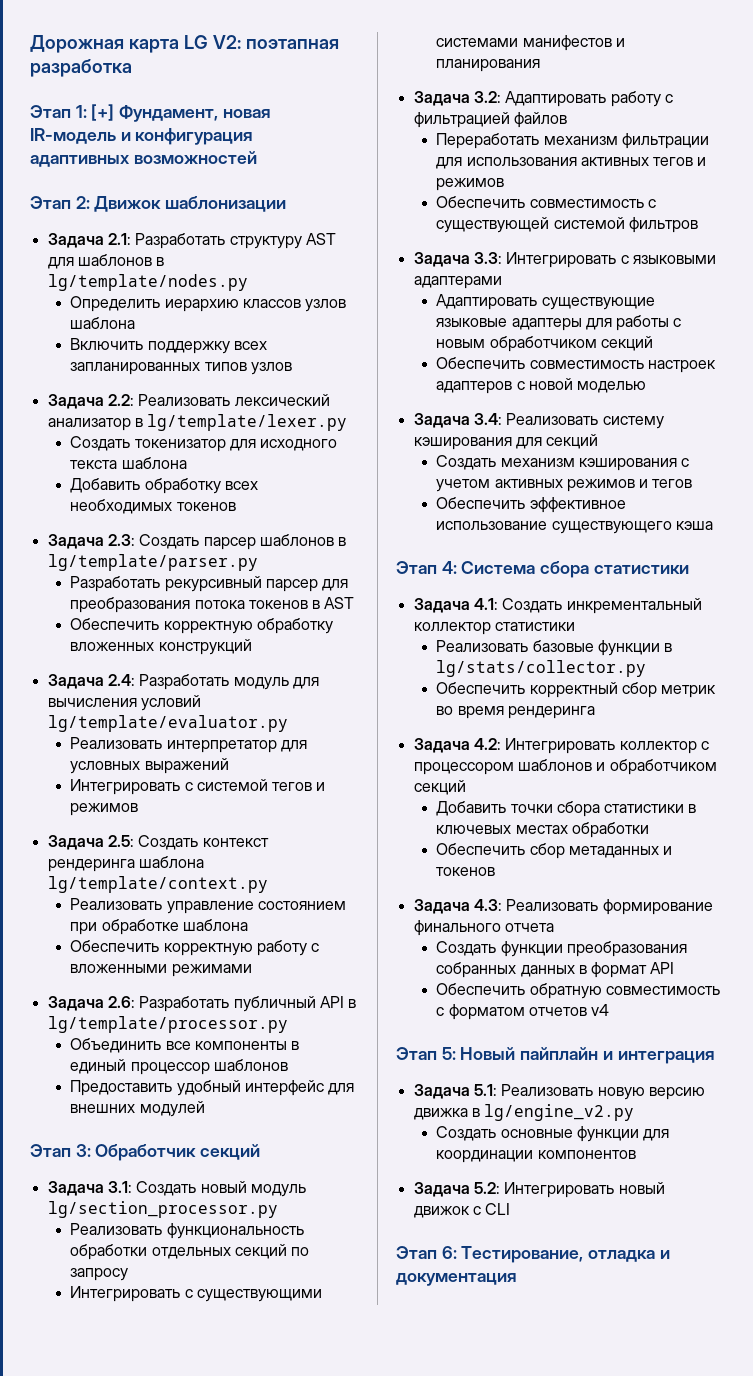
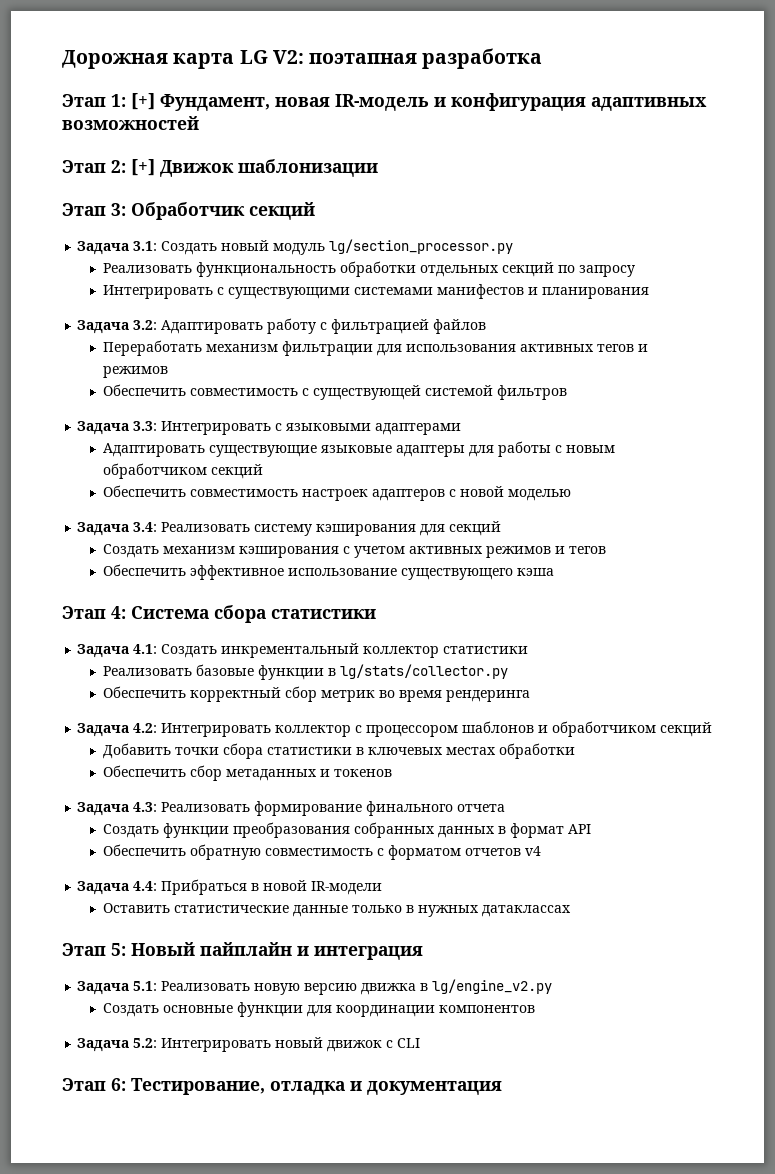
- Этап 2: Движок шаблонизации
+ Этап 2: [+] Движок шаблонизации
- Задача 2.1: Разработать структуру AST для шаблонов в lg/template/nodes.py
- Определить иерархию классов узлов шаблона
- Включить поддержку всех запланированных типов узлов
- Задача 2.2: Реализовать лексический анализатор в lg/template/lexer.py
- Создать токенизатор для исходного текста шаблона
- Добавить обработку всех необходимых токенов
- Задача 2.3: Создать парсер шаблонов в lg/template/parser.py
- Разработать рекурсивный парсер для преобразования потока токенов в AST
- Обеспечить корректную обработку вложенных конструкций
- Задача 2.4: Разработать модуль для вычисления условий lg/template/evaluator.py
- Реализовать интерпретатор для условных выражений
- Интегрировать с системой тегов и режимов
- Задача 2.5: Создать контекст рендеринга шаблона lg/template/context.py
- Реализовать управление состоянием при обработке шаблона
- Обеспечить корректную работу с вложенными режимами
- Задача 2.6: Разработать публичный API в lg/template/processor.py
- Объединить все компоненты в единый процессор шаблонов
- Предоставить удобный интерфейс для внешних модулей
+ Задача 4.4: Прибраться в новой IR-модели
+ Оставить статистические данные только в нужных датаклассах

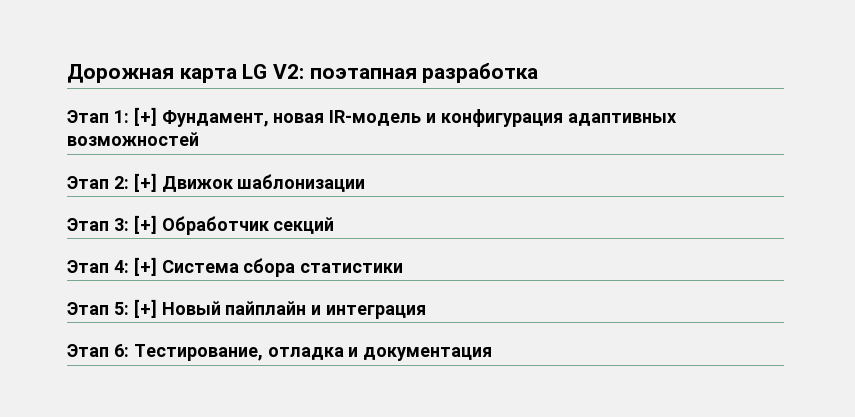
- Этап 3: Обработчик секций
+ Этап 3: [+] Обработчик секций
- Задача 3.1: Создать новый модуль lg/section_processor.py
- Реализовать функциональность обработки отдельных секций по запросу
- Интегрировать с существующими системами манифестов и планирования
- Задача 3.2: Адаптировать работу с фильтрацией файлов
- Переработать механизм фильтрации для использования активных тегов и режимов
- Обеспечить совместимость с существующей системой фильтров
- Задача 3.3: Интегрировать с языковыми адаптерами
- Адаптировать существующие языковые адаптеры для работы с новым обработчиком секций
- Обеспечить совместимость настроек адаптеров с новой моделью
- Задача 3.4: Реализовать систему кэширования для секций
- Создать механизм кэширования с учетом активных режимов и тегов
- Обеспечить эффективное использование существующего кэша
- Этап 4: Система сбора статистики
+ Этап 4: [+] Система сбора статистики
- Задача 4.1: Создать инкрементальный коллектор статистики
- Реализовать базовые функции в lg/stats/collector.py
- Обеспечить корректный сбор метрик во время рендеринга
- Задача 4.2: Интегрировать коллектор с процессором шаблонов и обработчиком секций
- Добавить точки сбора статистики в ключевых местах обработки
- Обеспечить сбор метаданных и токенов
- Задача 4.3: Реализовать формирование финального отчета
- Создать функции преобразования собранных данных в формат API
- Обеспечить обратную совместимость с форматом отчетов v4
- Задача 4.4: Прибраться в новой IR-модели
- Оставить статистические данные только в нужных датаклассах
- Этап 5: Новый пайплайн и интеграция
+ Этап 5: [+] Новый пайплайн и интеграция
- Задача 5.1: Реализовать новую версию движка в lg/engine_v2.py
- Создать основные функции для координации компонентов
- Задача 5.2: Интегрировать новый движок с CLI

